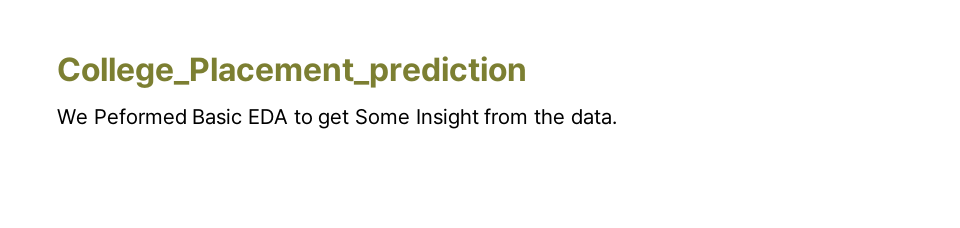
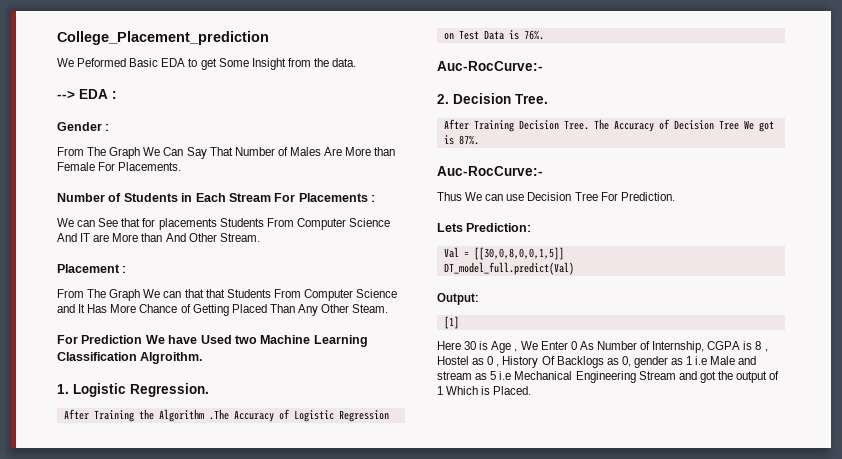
+ --> EDA :
+ Gender :
+ From The Graph We Can Say That Number of Males Are More than Female For Placements.
+ Number of Students in Each Stream For Placements :
+ We can See that for placements Students From Computer Science And IT are More than And Other Stream.
+ Placement :
+ From The Graph We can that that Students From Computer Science and It Has More Chance of Getting Placed Than Any Other Steam.
+ For Prediction We have Used two Machine Learning Classification Algroithm.
+ 1. Logistic Regression.
+ After Training the Algorithm .The Accuracy of Logistic Regression on Test Data is 76%.
+ Auc-RocCurve:-
+ 2. Decision Tree.
+ After Training Decision Tree. The Accuracy of Decision Tree We got is 87%.
+ Auc-RocCurve:-
+ Thus We can use Decision Tree For Prediction.
+ Lets Prediction:
+ Val = [[30,0,8,0,0,1,5]]
+ DT_model_full.predict(Val)
+ Output:
+ [1]
+ Here 30 is Age , We Enter 0 As Number of Internship, CGPA is 8 , Hostel as 0 , History Of Backlogs as 0, gender as 1 i.e Male and stream as 5 i.e Mechanical Engineering Stream and got the output of 1 Which is Placed.

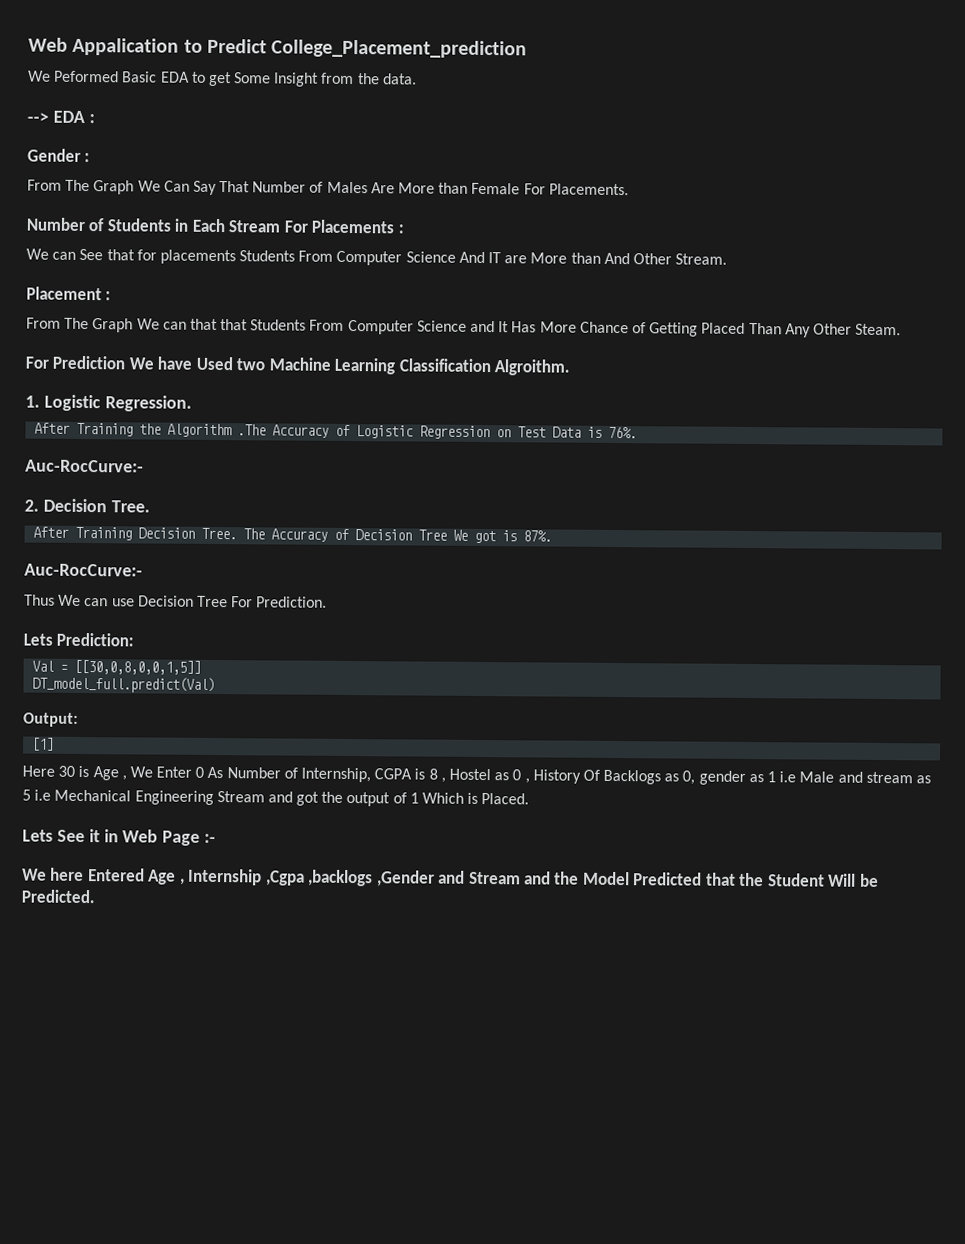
- College_Placement_prediction
+ Web Appalication to Predict College_Placement_prediction
+ Lets See it in Web Page :-
+ We here Entered Age , Internship ,Cgpa ,backlogs ,Gender and Stream and the Model Predicted that the Student Will be Predicted.

